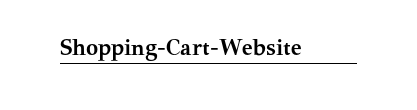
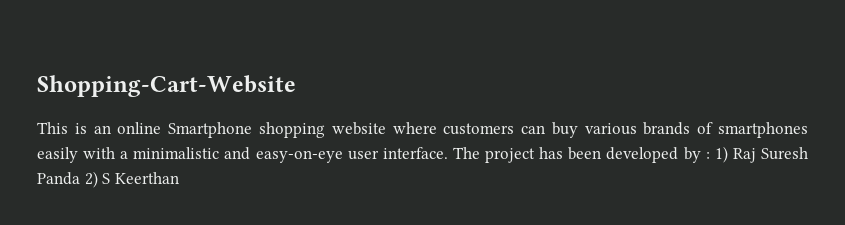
+ This is an online Smartphone shopping website where customers can buy various brands of smartphones easily with a minimalistic and easy-on-eye user interface. The project has been developed by : 1) Raj Suresh Panda 2) S Keerthan

